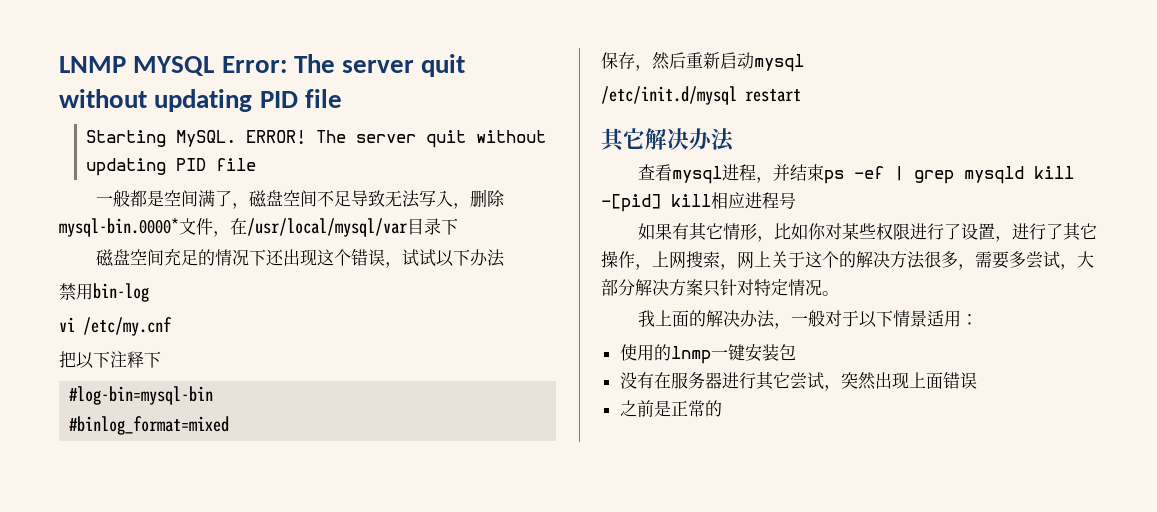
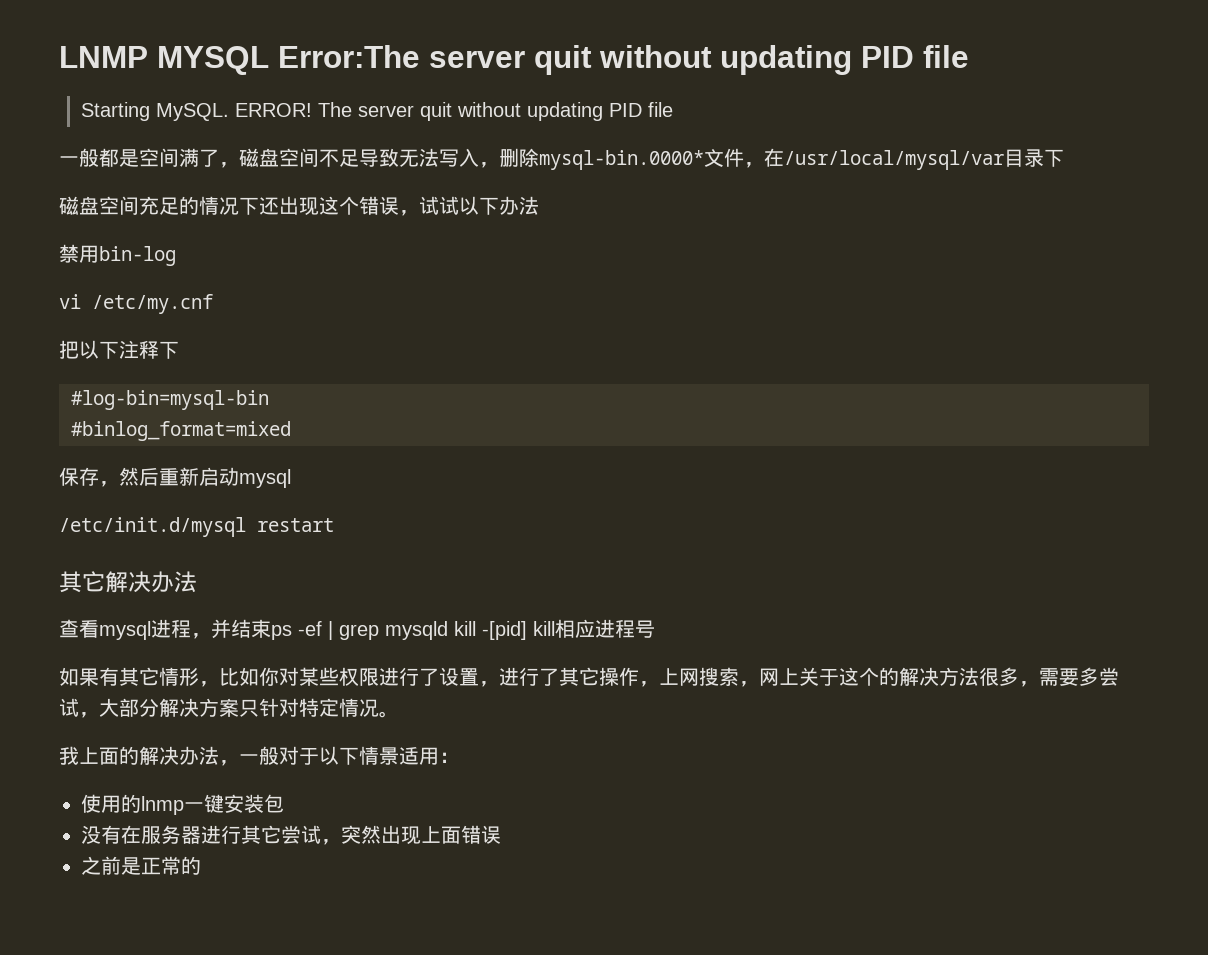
- LNMP MYSQL Error: The server quit without updating PID file
+ LNMP MYSQL Error:The server quit without updating PID file

